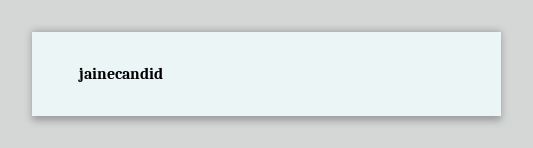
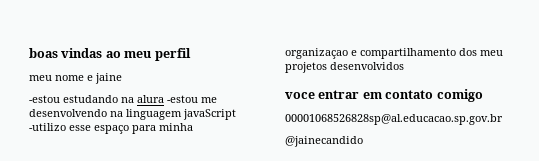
- jainecandid
+ boas vindas ao meu perfil
+ meu nome e jaine
+ -estou estudando na alura -estou me desenvolvendo na linguagem javaScript -utilizo esse espaço para minha organizaçao e compartilhamento dos meu projetos desenvolvidos
+ voce entrar em contato comigo
+ 00001068526828sp@al.educacao.sp.gov.br
+ @jainecandido

